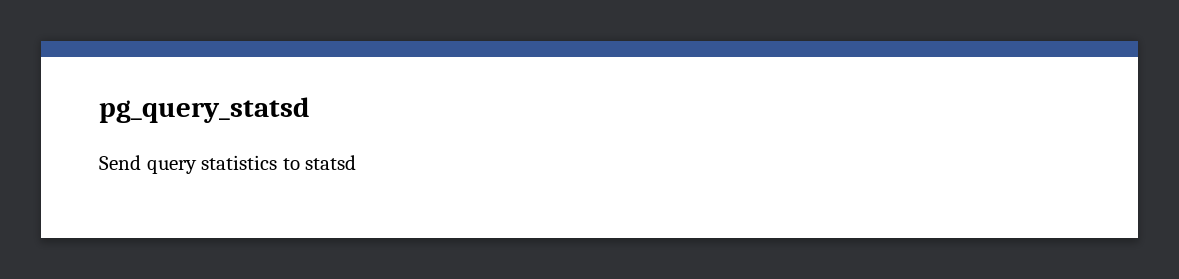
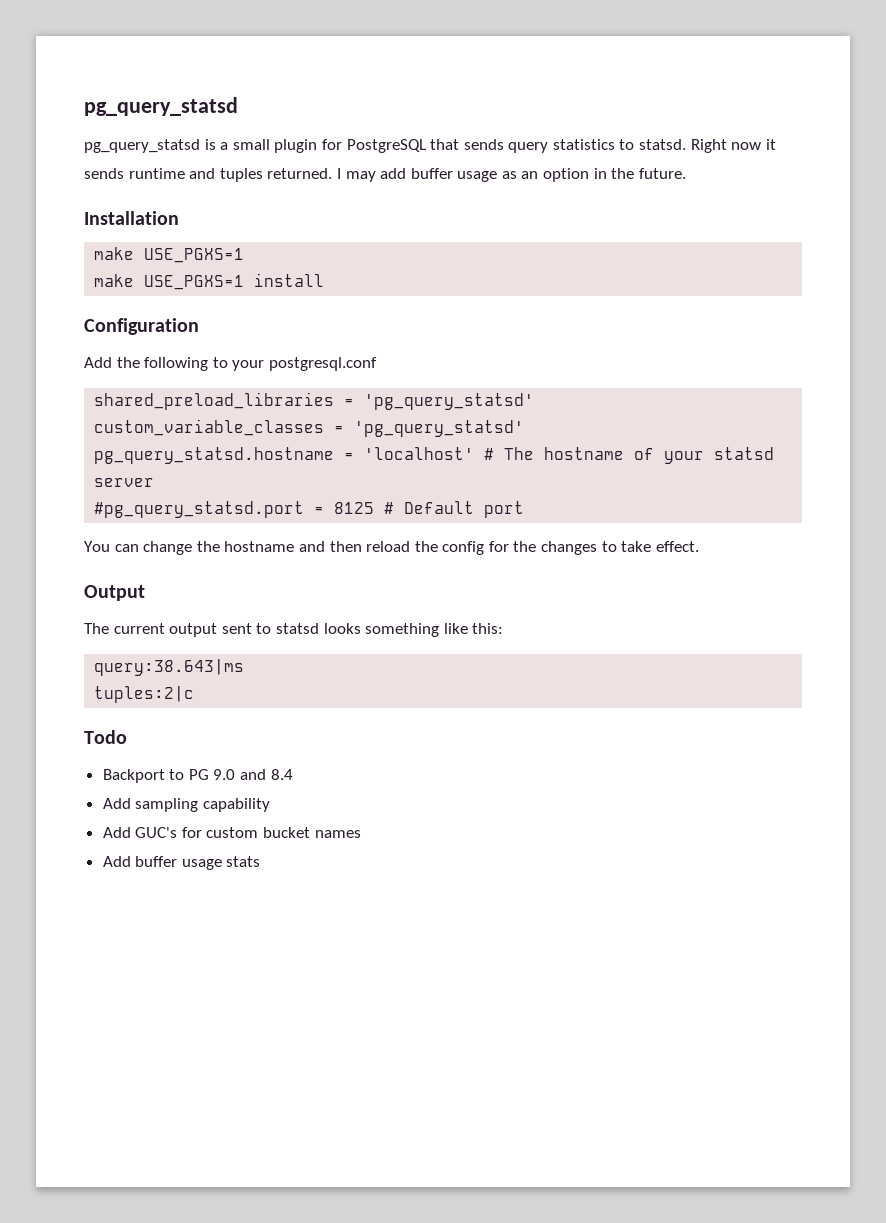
- Send query statistics to statsd
+ pg_query_statsd is a small plugin for PostgreSQL that sends query statistics to statsd. Right now it sends runtime and tuples returned. I may add buffer usage as an option in the future.
+ Installation
+ make USE_PGXS=1
+ make USE_PGXS=1 install
+ Configuration
+ Add the following to your postgresql.conf
+ shared_preload_libraries = 'pg_query_statsd'
+ custom_variable_classes = 'pg_query_statsd'
+ pg_query_statsd.hostname = 'localhost' # The hostname of your statsd server
+ #pg_query_statsd.port = 8125 # Default port
+ You can change the hostname and then reload the config for the changes to take effect.
+ Output
+ The current output sent to statsd looks something like this:
+ query:38.643|ms
+ tuples:2|c
+ Todo
+ Backport to PG 9.0 and 8.4
+ Add sampling capability
+ Add GUC's for custom bucket names
+ Add buffer usage stats

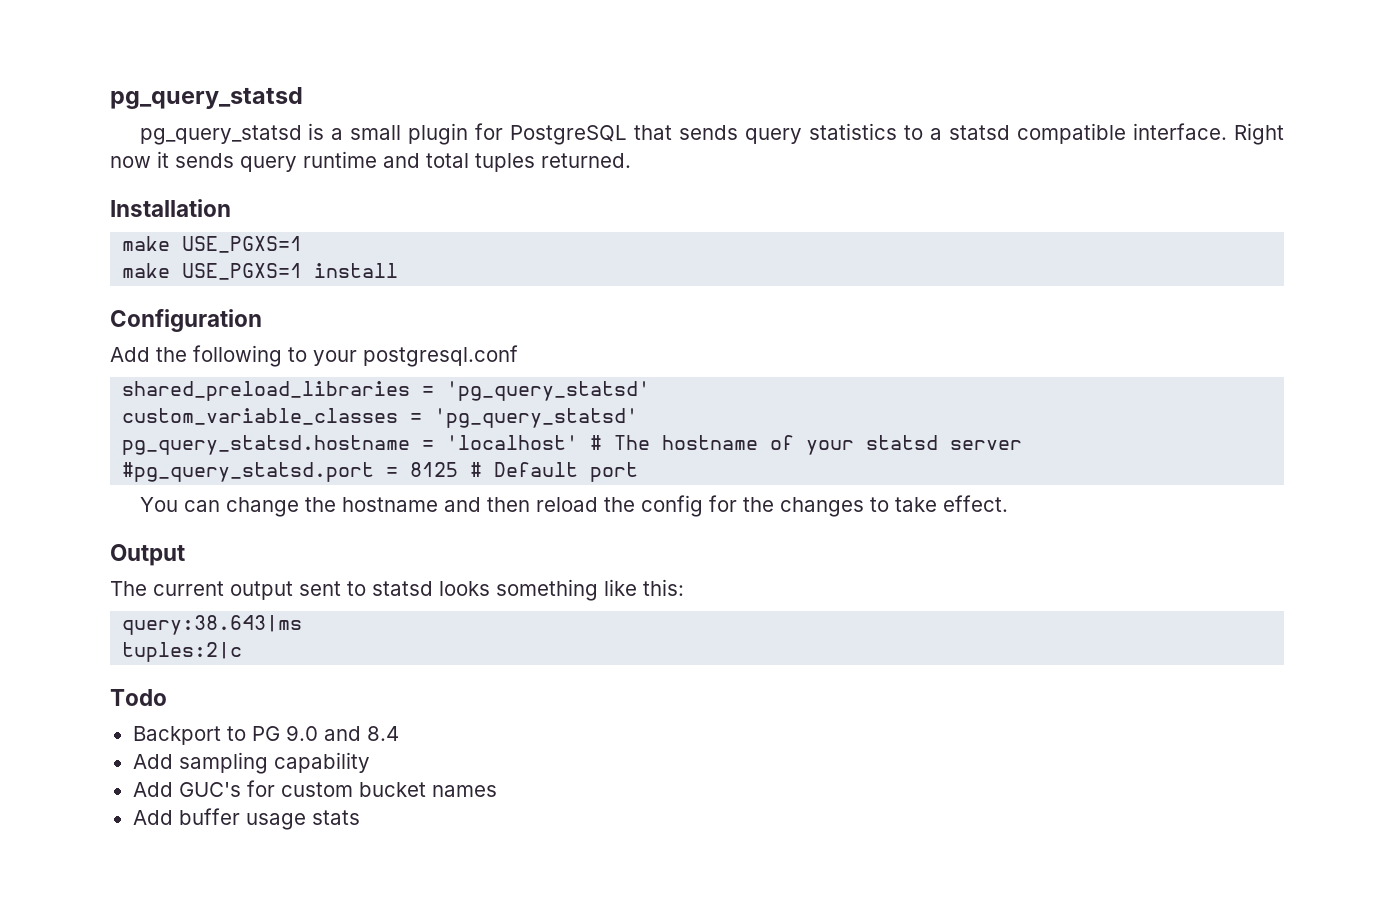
- pg_query_statsd is a small plugin for PostgreSQL that sends query statistics to statsd.
+ pg_query_statsd is a small plugin for PostgreSQL that sends query statistics to a statsd compatible interface.
- Right now it sends runtime and tuples returned. I may add buffer usage as an option in the future.
+ Right now it sends query runtime and total tuples returned.

